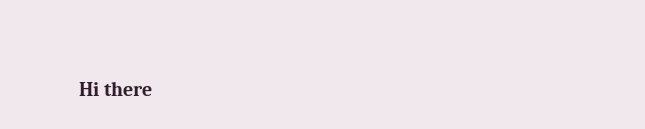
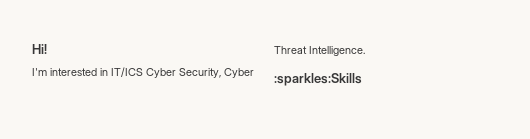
- Hi there
+ Hi!
+ I'm interested in IT/ICS Cyber Security, Cyber Threat Intelligence.
+ :sparkles:Skills

